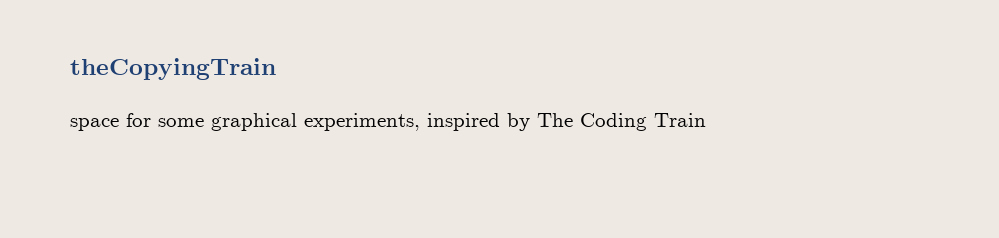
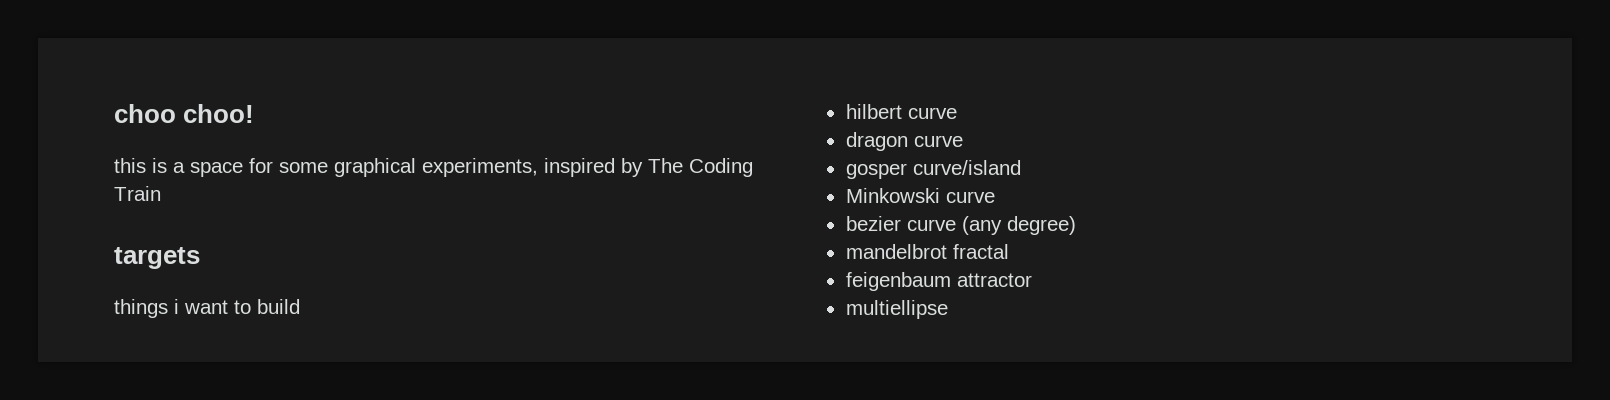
- theCopyingTrain
- space for some graphical experiments, inspired by The Coding Train
+ choo choo!
+ this is a space for some graphical experiments, inspired by The Coding Train
+ targets
+ things i want to build
+ hilbert curve
+ dragon curve
+ gosper curve/island
+ Minkowski curve
+ bezier curve (any degree)
+ mandelbrot fractal
+ feigenbaum attractor
+ multiellipse

